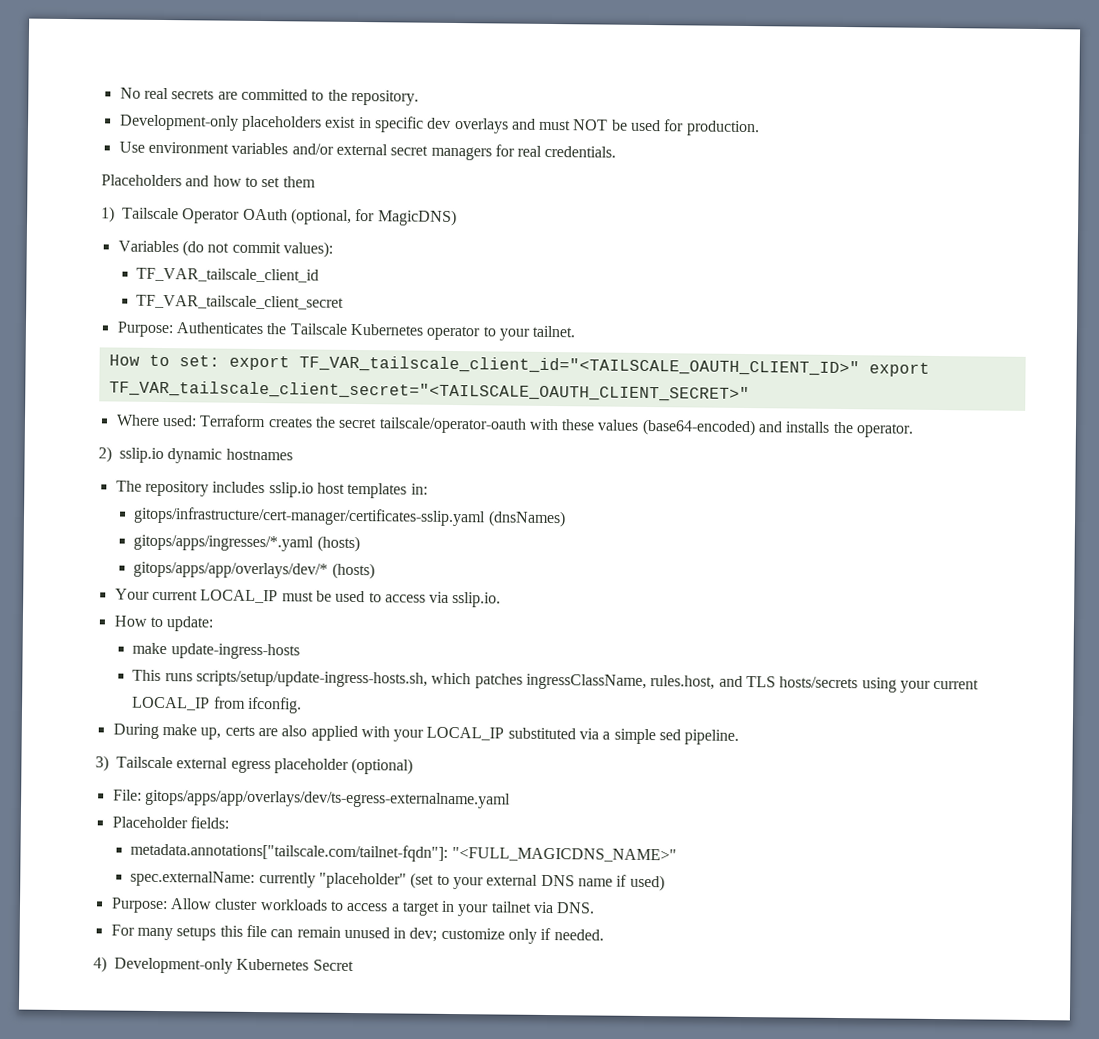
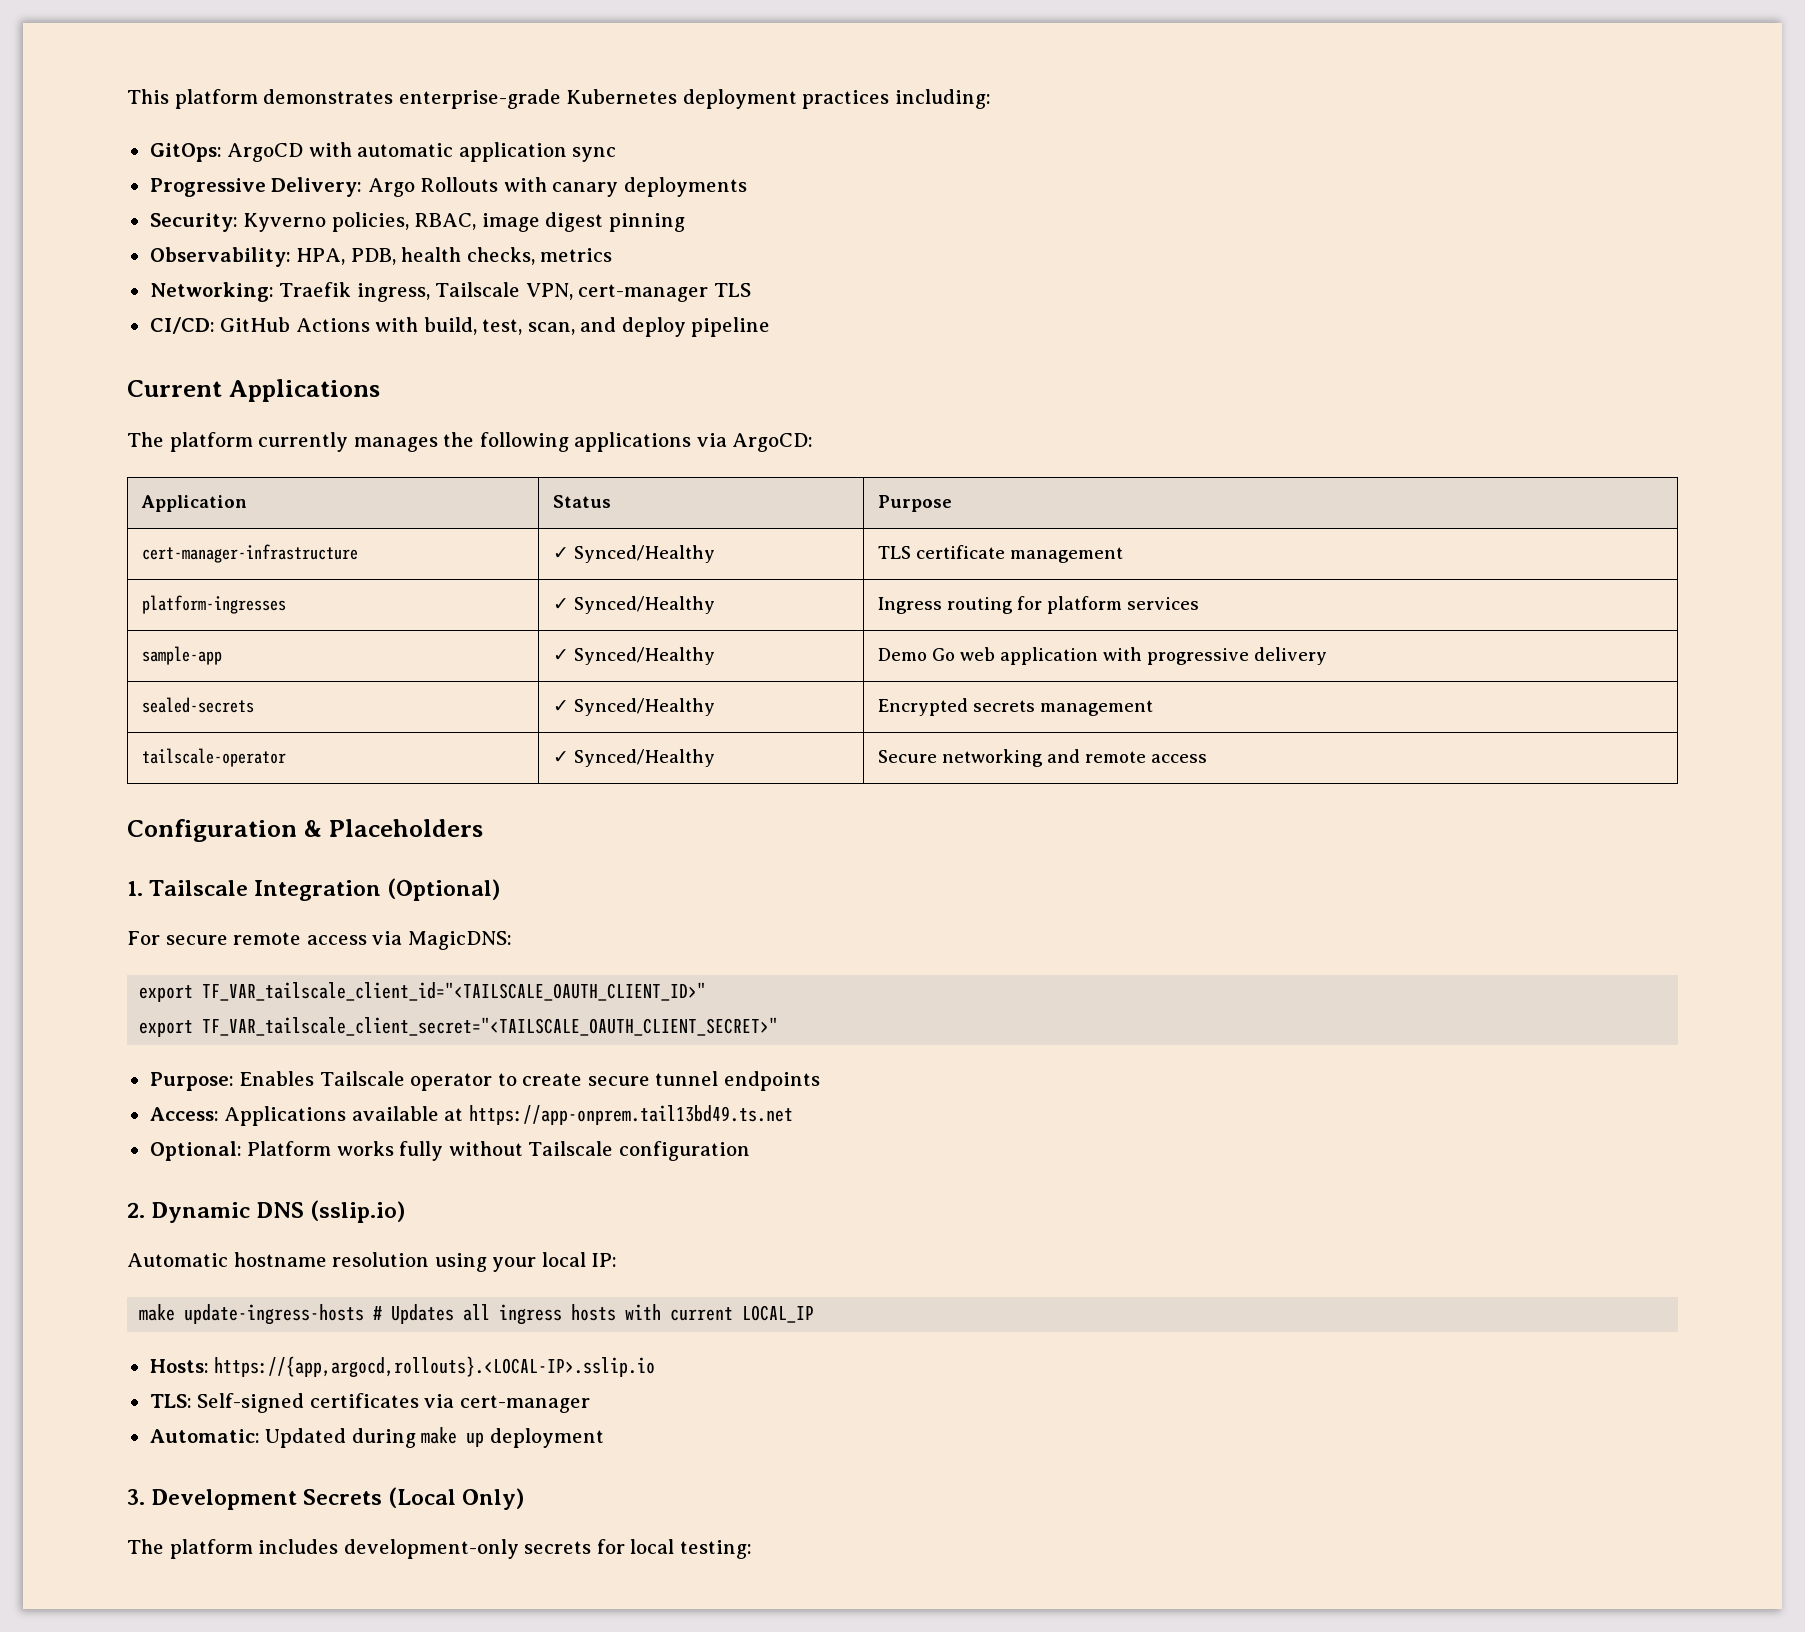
- No real secrets are committed to the repository.
- Development-only placeholders exist in specific dev overlays and must NOT be used for production.
- Use environment variables and/or external secret managers for real credentials.
- Placeholders and how to set them
- 1) Tailscale Operator OAuth (optional, for MagicDNS)
- Variables (do not commit values):
- TF_VAR_tailscale_client_id
- TF_VAR_tailscale_client_secret
- Purpose: Authenticates the Tailscale Kubernetes operator to your tailnet.
- How to set: export TF_VAR_tailscale_client_id="<TAILSCALE_OAUTH_CLIENT_ID>" export TF_VAR_tailscale_client_secret="<TAILSCALE_OAUTH_CLIENT_SECRET>"
+ This platform demonstrates enterprise-grade Kubernetes deployment practices including:
+ GitOps: ArgoCD with automatic application sync
+ Progressive Delivery: Argo Rollouts with canary deployments
+ Security: Kyverno policies, RBAC, image digest pinning
+ Observability: HPA, PDB, health checks, metrics
+ Networking: Traefik ingress, Tailscale VPN, cert-manager TLS
+ CI/CD: GitHub Actions with build, test, scan, and deploy pipeline
+ Current Applications
+ The platform currently manages the following applications via ArgoCD:
+ Application | Status | Purpose
+ cert-manager-infrastructure | ✓ Synced/Healthy | TLS certificate management
+ platform-ingresses | ✓ Synced/Healthy | Ingress routing for platform services
+ sample-app | ✓ Synced/Healthy | Demo Go web application with progressive delivery
+ sealed-secrets | ✓ Synced/Healthy | Encrypted secrets management
+ tailscale-operator | ✓ Synced/Healthy | Secure networking and remote access
+ Configuration & Placeholders
+ 1. Tailscale Integration (Optional)
+ For secure remote access via MagicDNS:
+ export TF_VAR_tailscale_client_id="<TAILSCALE_OAUTH_CLIENT_ID>"
+ export TF_VAR_tailscale_client_secret="<TAILSCALE_OAUTH_CLIENT_SECRET>"
- Where used: Terraform creates the secret tailscale/operator-oauth with these values (base64-encoded) and installs the operator.
- 2) sslip.io dynamic hostnames
- The repository includes sslip.io host templates in:
- gitops/infrastructure/cert-manager/certificates-sslip.yaml (dnsNames)
- gitops/apps/ingresses/*.yaml (hosts)
- gitops/apps/app/overlays/dev/* (hosts)
- Your current LOCAL_IP must be used to access via sslip.io.
- How to update:
- make update-ingress-hosts
- This runs scripts/setup/update-ingress-hosts.sh, which patches ingressClassName, rules.host, and TLS hosts/secrets using your current LOCAL_IP from ifconfig.
- During make up, certs are also applied with your LOCAL_IP substituted via a simple sed pipeline.
- 3) Tailscale external egress placeholder (optional)
- File: gitops/apps/app/overlays/dev/ts-egress-externalname.yaml
- Placeholder fields:
- metadata.annotations["tailscale.com/tailnet-fqdn"]: "<FULL_MAGICDNS_NAME>"
- spec.externalName: currently "placeholder" (set to your external DNS name if used)
- Purpose: Allow cluster workloads to access a target in your tailnet via DNS.
- For many setups this file can remain unused in dev; customize only if needed.
- 4) Development-only Kubernetes Secret
+ Purpose: Enables Tailscale operator to create secure tunnel endpoints
+ Access: Applications available at https://app-onprem.tail13bd49.ts.net
+ Optional: Platform works fully without Tailscale configuration
+ 2. Dynamic DNS (sslip.io)
+ Automatic hostname resolution using your local IP:
+ make update-ingress-hosts # Updates all ingress hosts with current LOCAL_IP
+ Hosts: https://{app,argocd,rollouts}.<LOCAL-IP>.sslip.io
+ TLS: Self-signed certificates via cert-manager
+ Automatic: Updated during make up deployment
+ 3. Development Secrets (Local Only)
+ The platform includes development-only secrets for local testing:

